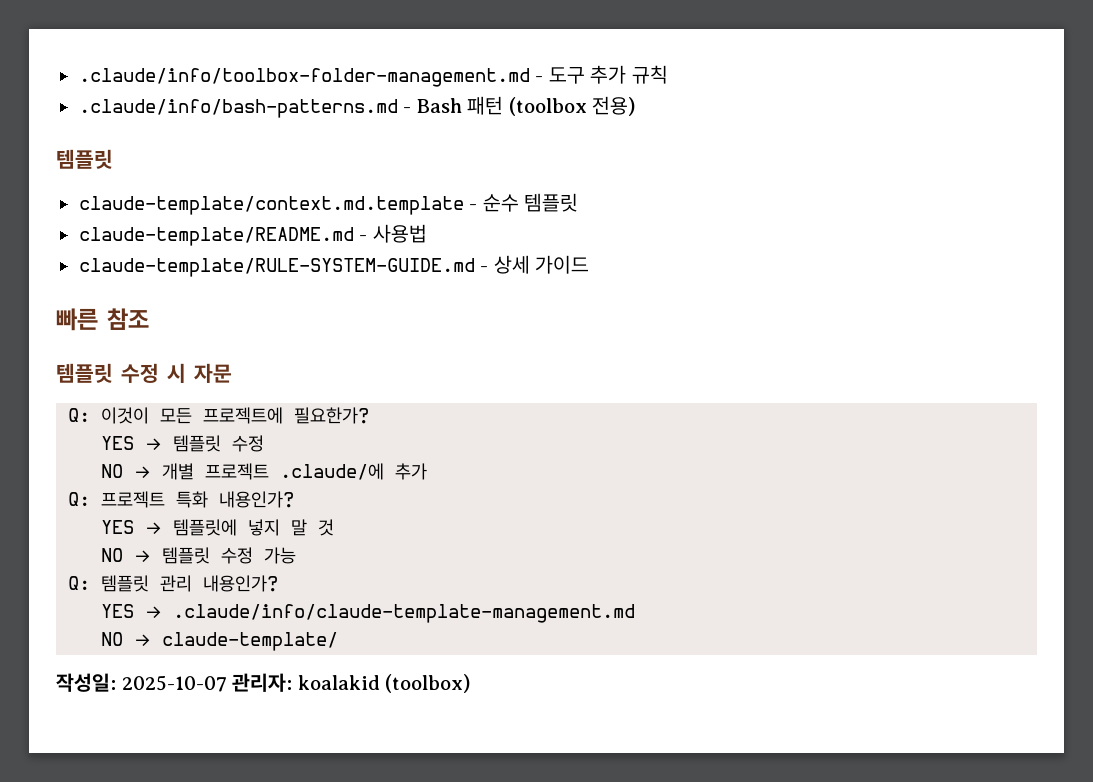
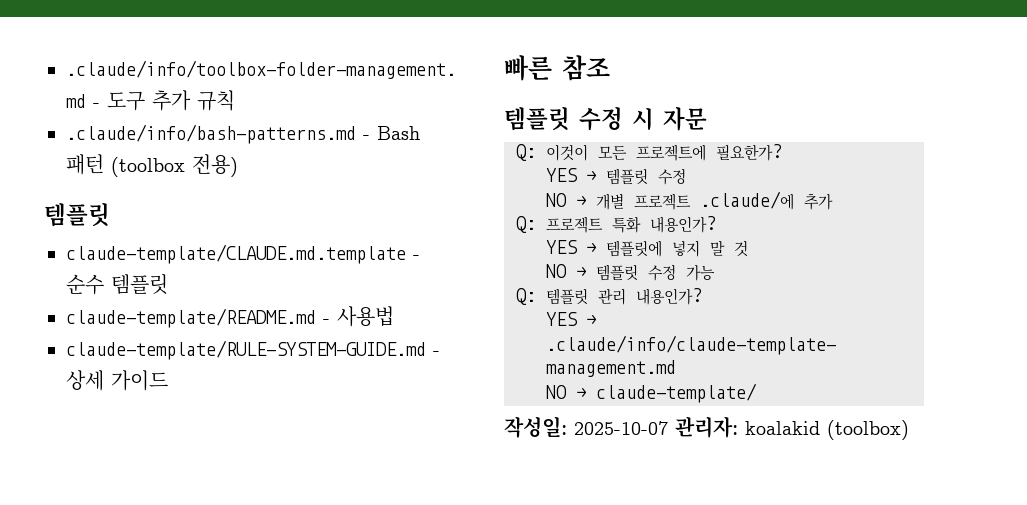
- claude-template/context.md.template - 순수 템플릿
+ claude-template/CLAUDE.md.template - 순수 템플릿

